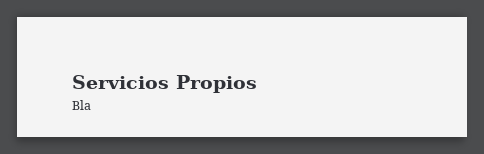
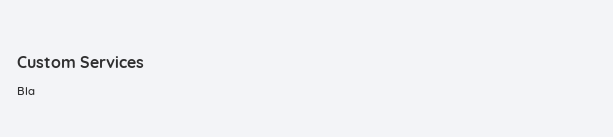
- Servicios Propios
+ Custom Services

